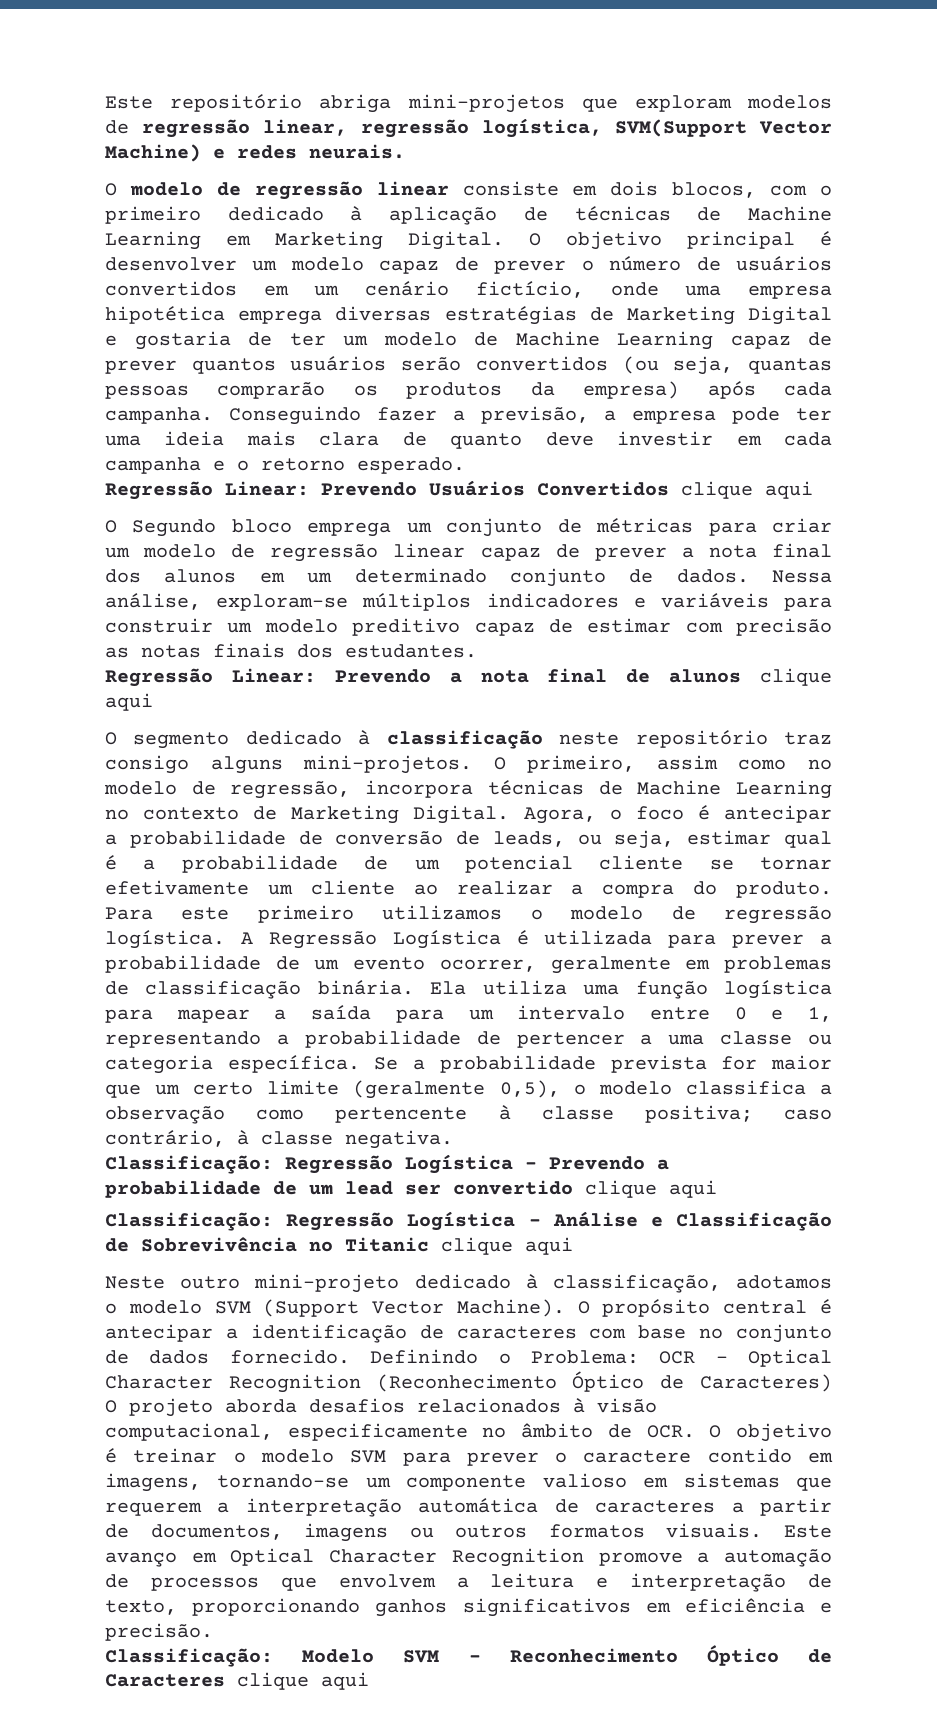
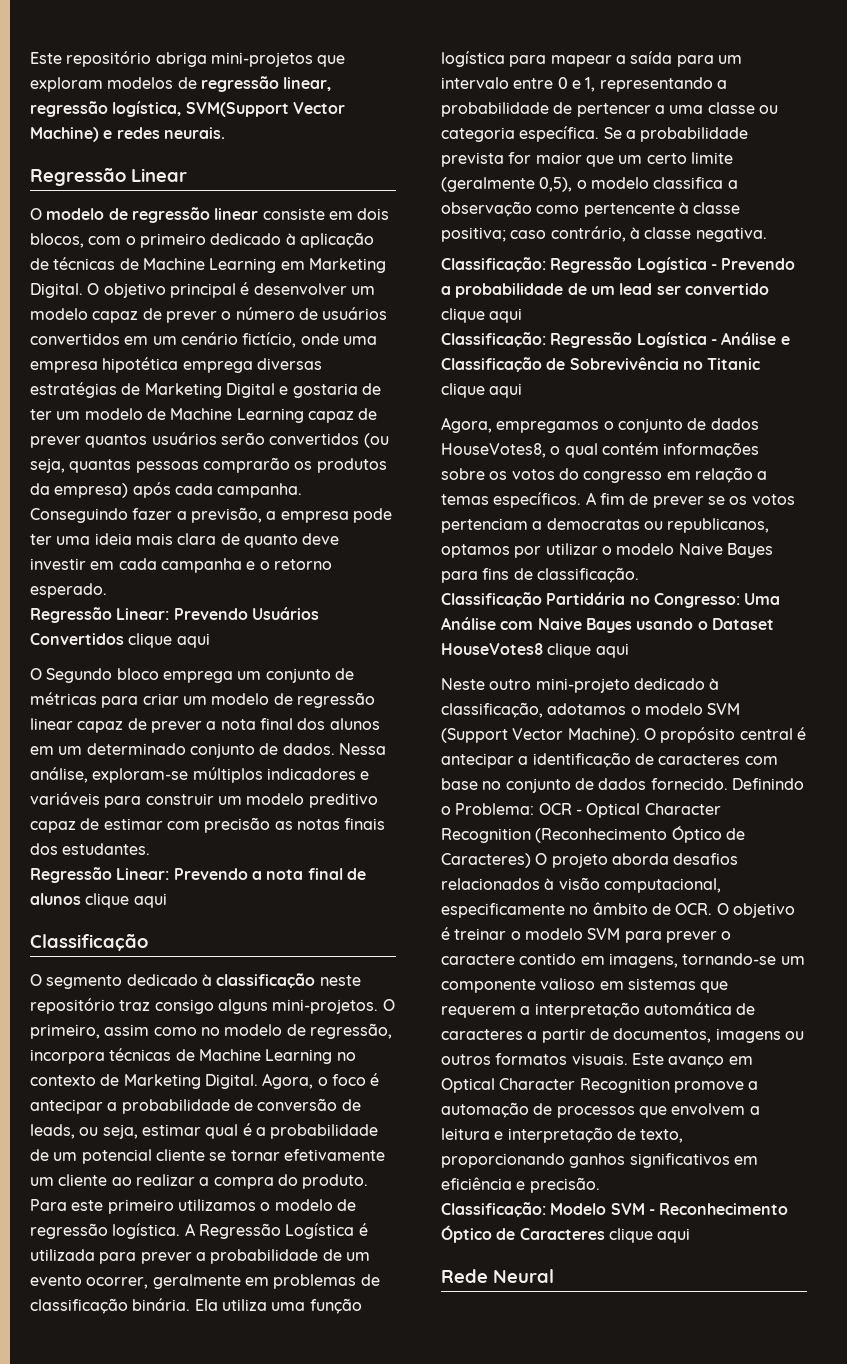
+ Regressão Linear
  Regressão Linear: Prevendo a nota final de alunos clique aqui
+ Classificação
+ Agora, empregamos o conjunto de dados HouseVotes8, o qual contém informações sobre os votos do congresso em relação a temas específicos. A fim de prever se os votos pertenciam a democratas ou republicanos, optamos por utilizar o modelo Naive Bayes para fins de classificação.
+ Classificação Partidária no Congresso: Uma Análise com Naive Bayes usando o Dataset HouseVotes8 clique aqui
+ Rede Neural

